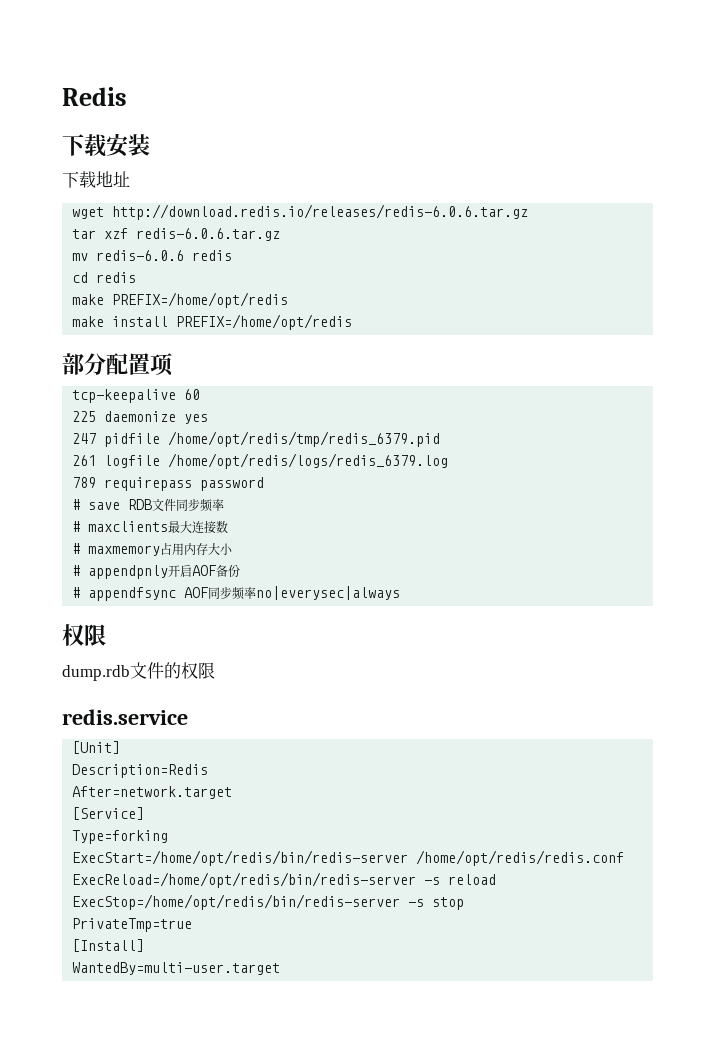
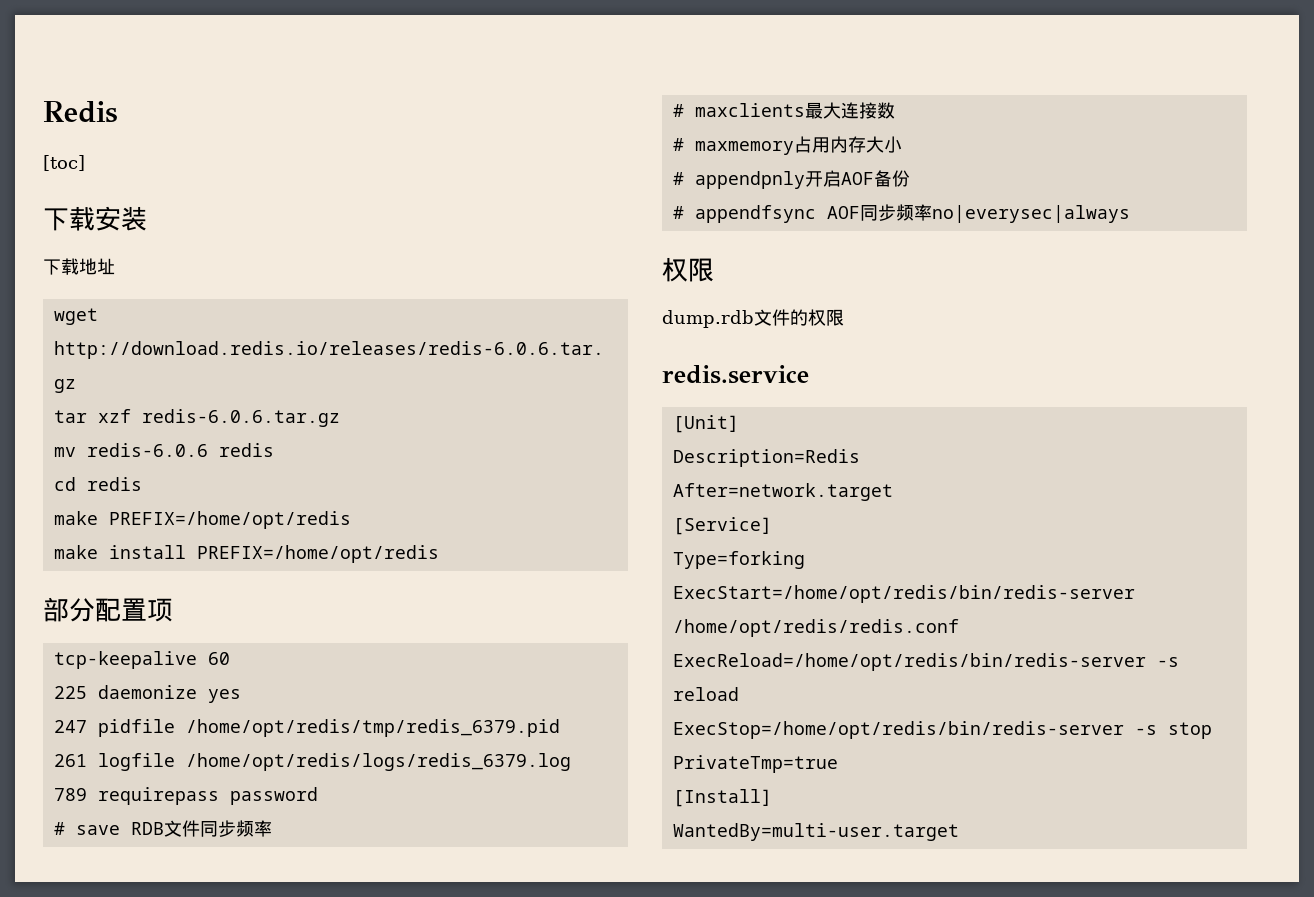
+ [toc]

